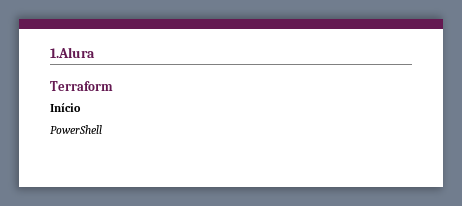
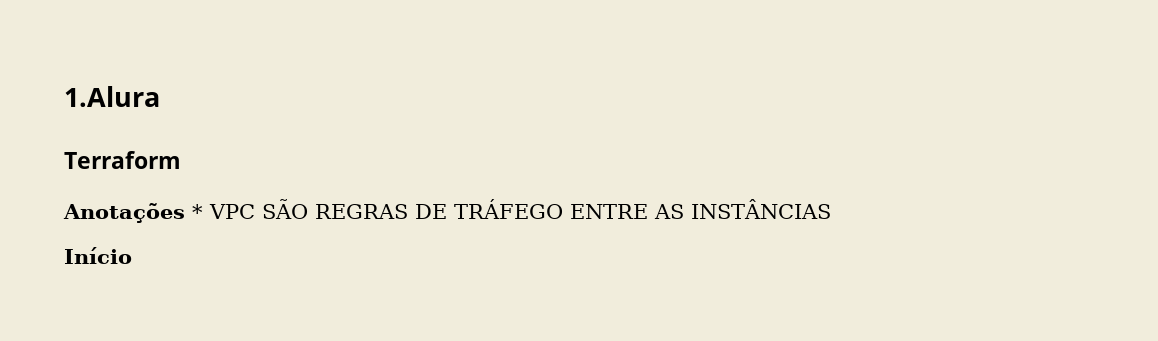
+ Anotações * VPC SÃO REGRAS DE TRÁFEGO ENTRE AS INSTÂNCIAS
- PowerShell

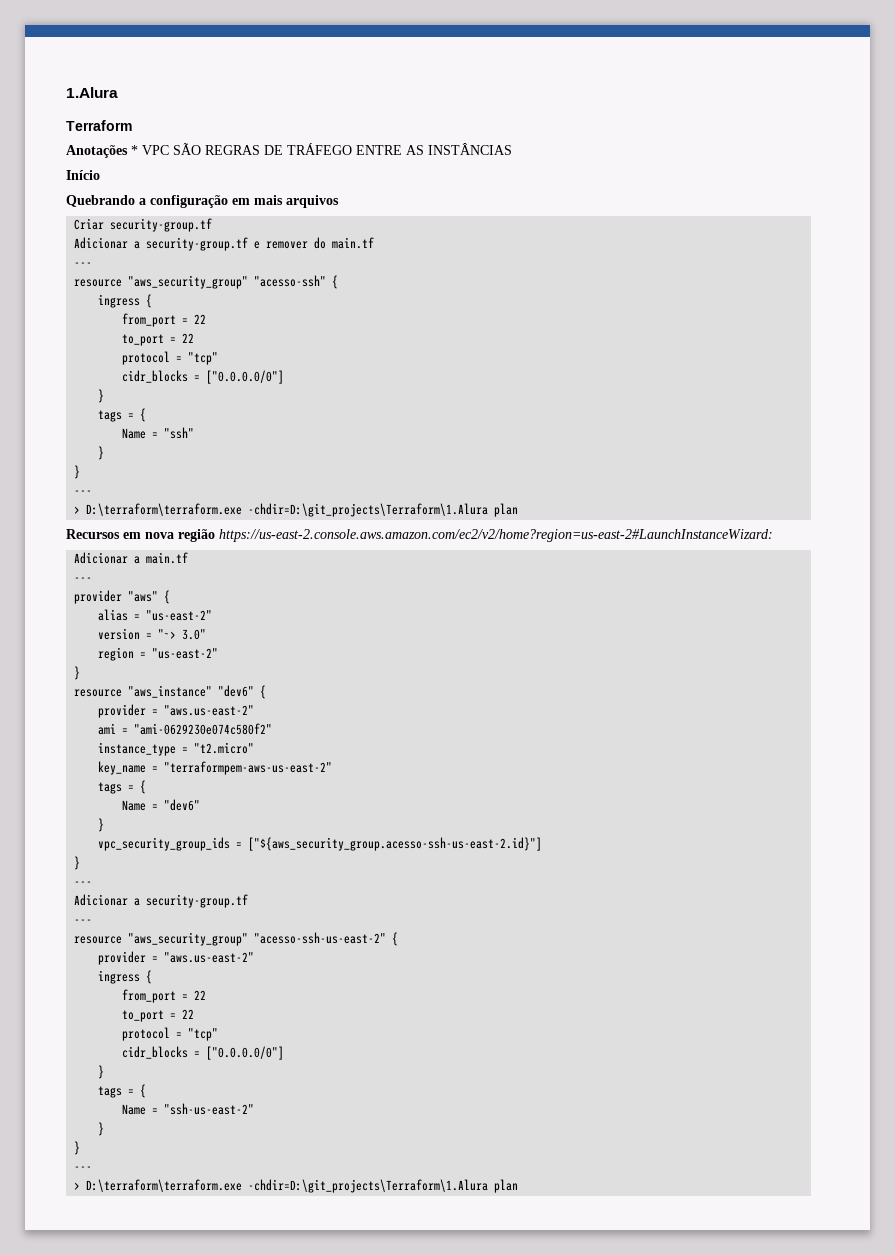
+ Quebrando a configuração em mais arquivos
+ Criar security-group.tf
+ Adicionar a security-group.tf e remover do main.tf
+ ---
+ resource "aws_security_group" "acesso-ssh" {
+ ingress {
+ from_port = 22
+ to_port = 22
+ protocol = "tcp"
+ cidr_blocks = ["0.0.0.0/0"]
+ }
+ tags = {
+ Name = "ssh"
+ }
+ }
+ ---
+ > D:\terraform\terraform.exe -chdir=D:\git_projects\Terraform\1.Alura plan
+ Recursos em nova região https://us-east-2.console.aws.amazon.com/ec2/v2/home?region=us-east-2#LaunchInstanceWizard:
+ Adicionar a main.tf
+ ---
+ provider "aws" {
+ alias = "us-east-2"
+ version = "~> 3.0"
+ region = "us-east-2"
+ }
+ resource "aws_instance" "dev6" {
+ provider = "aws.us-east-2"
+ ami = "ami-0629230e074c580f2"
+ instance_type = "t2.micro"
+ key_name = "terraformpem-aws-us-east-2"
+ tags = {
+ Name = "dev6"
+ }
+ vpc_security_group_ids = ["${aws_security_group.acesso-ssh-us-east-2.id}"]
+ }
+ ---
+ Adicionar a security-group.tf
+ ---
+ resource "aws_security_group" "acesso-ssh-us-east-2" {
+ provider = "aws.us-east-2"
+ ingress {
+ from_port = 22
+ to_port = 22
+ protocol = "tcp"
+ cidr_blocks = ["0.0.0.0/0"]
+ }
+ tags = {
+ Name = "ssh-us-east-2"
+ }
+ }
+ ---
+ > D:\terraform\terraform.exe -chdir=D:\git_projects\Terraform\1.Alura plan

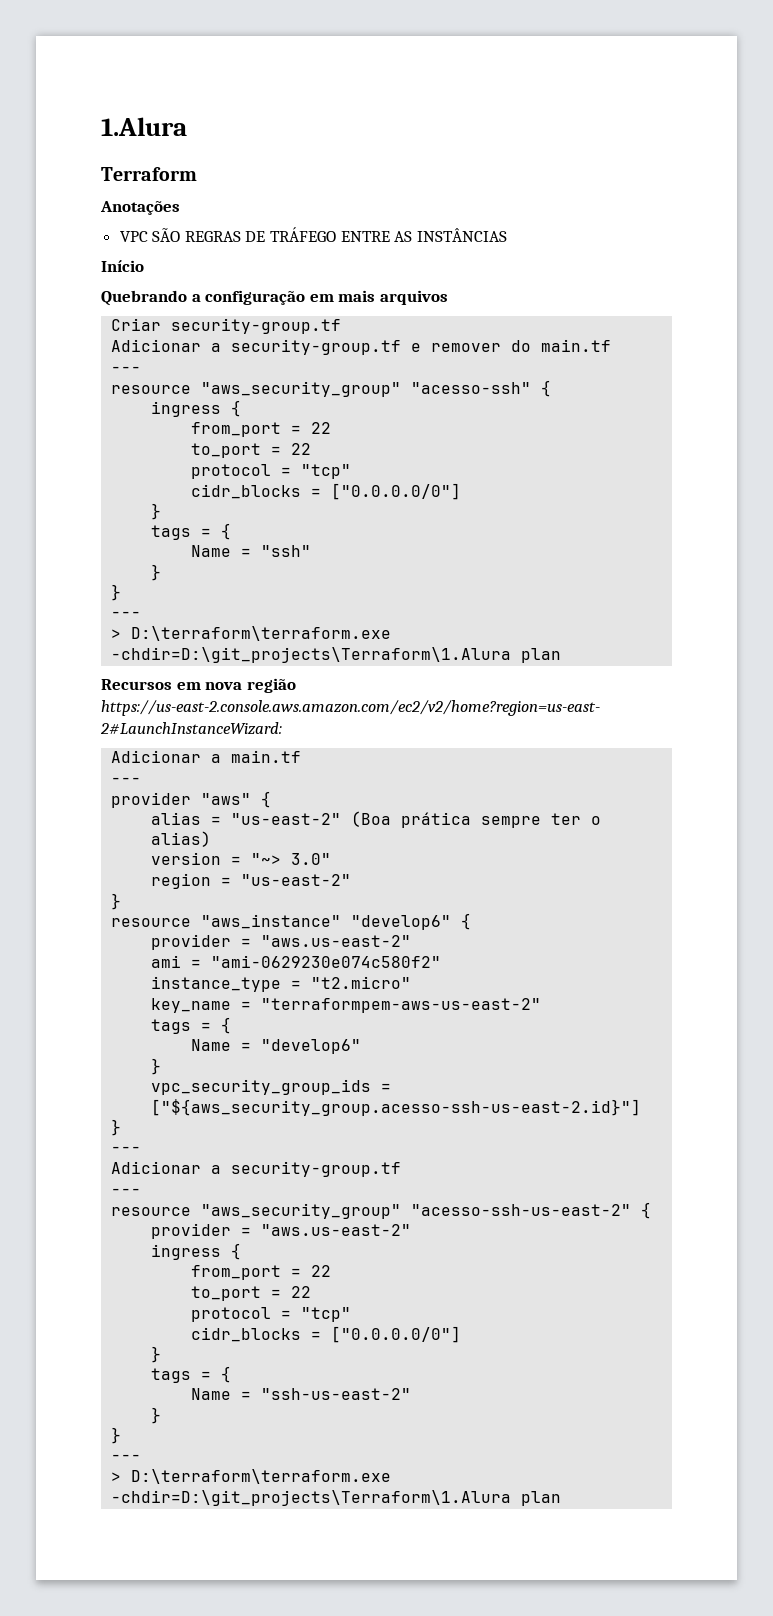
- Anotações * VPC SÃO REGRAS DE TRÁFEGO ENTRE AS INSTÂNCIAS
+ Anotações
+ VPC SÃO REGRAS DE TRÁFEGO ENTRE AS INSTÂNCIAS
- alias = "us-east-2"
+ alias = "us-east-2" (Boa prática sempre ter o alias)
- resource "aws_instance" "dev6" {
+ resource "aws_instance" "develop6" {
- Name = "dev6"
+ Name = "develop6"

